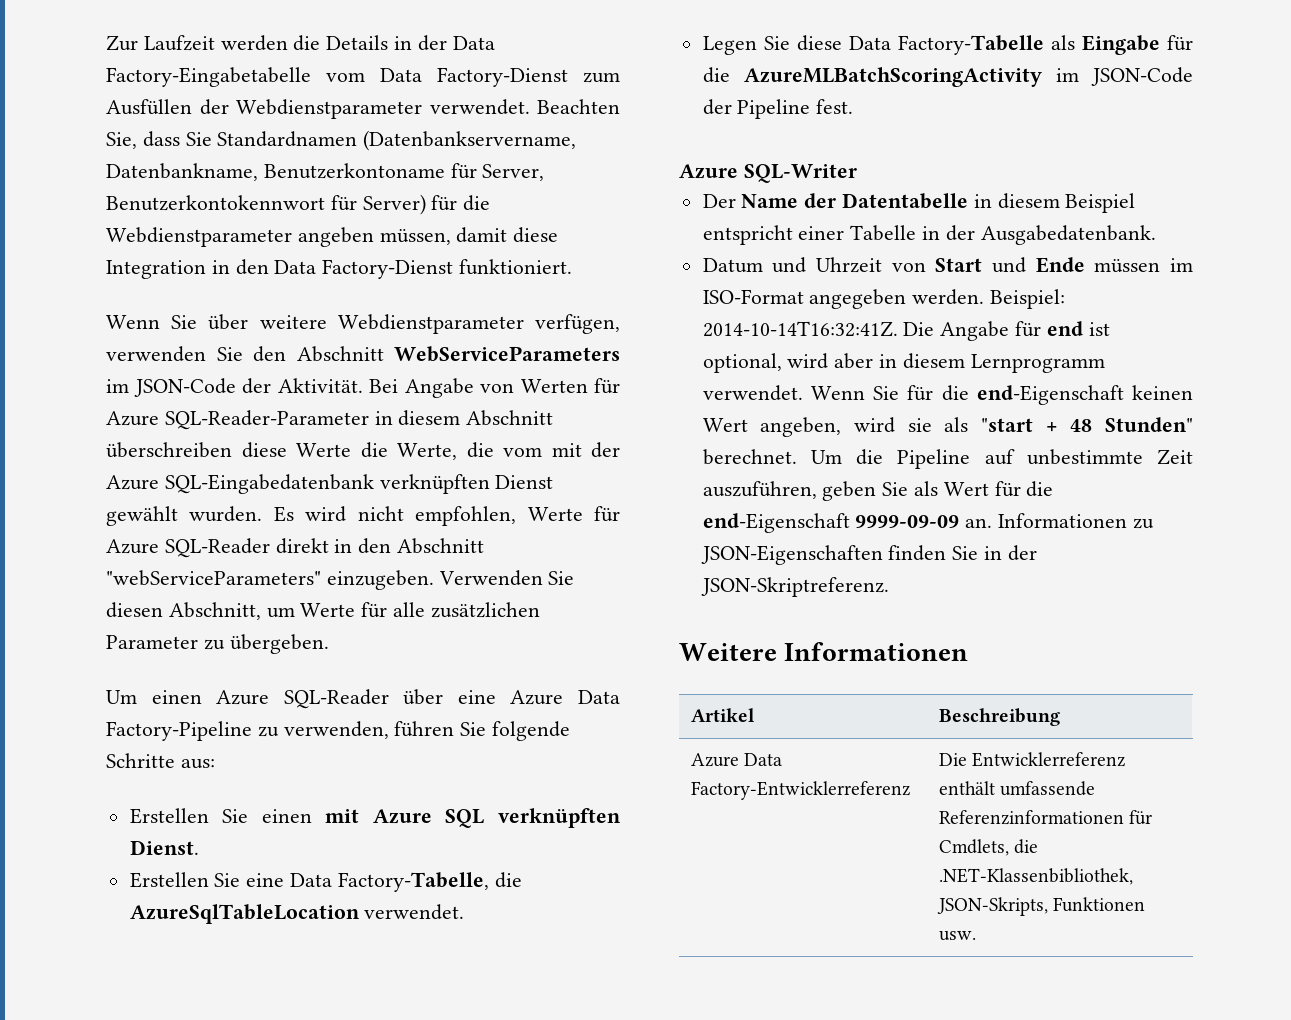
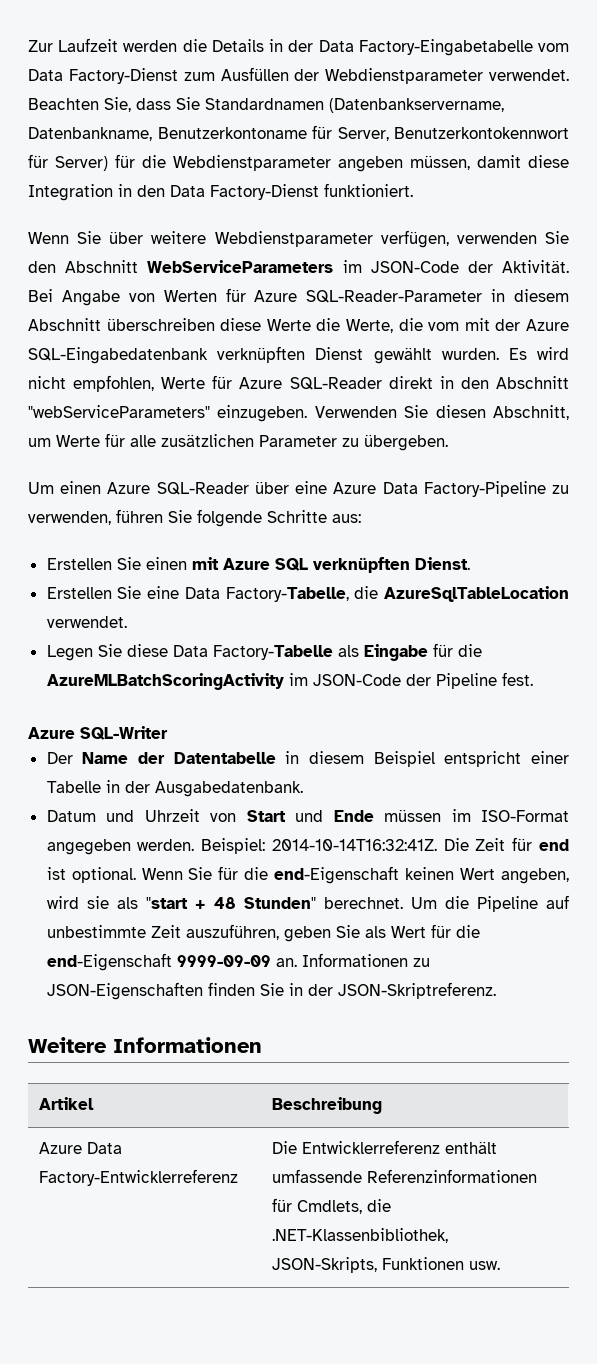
- Die Angabe für end ist optional, wird aber in diesem Lernprogramm verwendet.
+ Die Zeit für end ist optional.

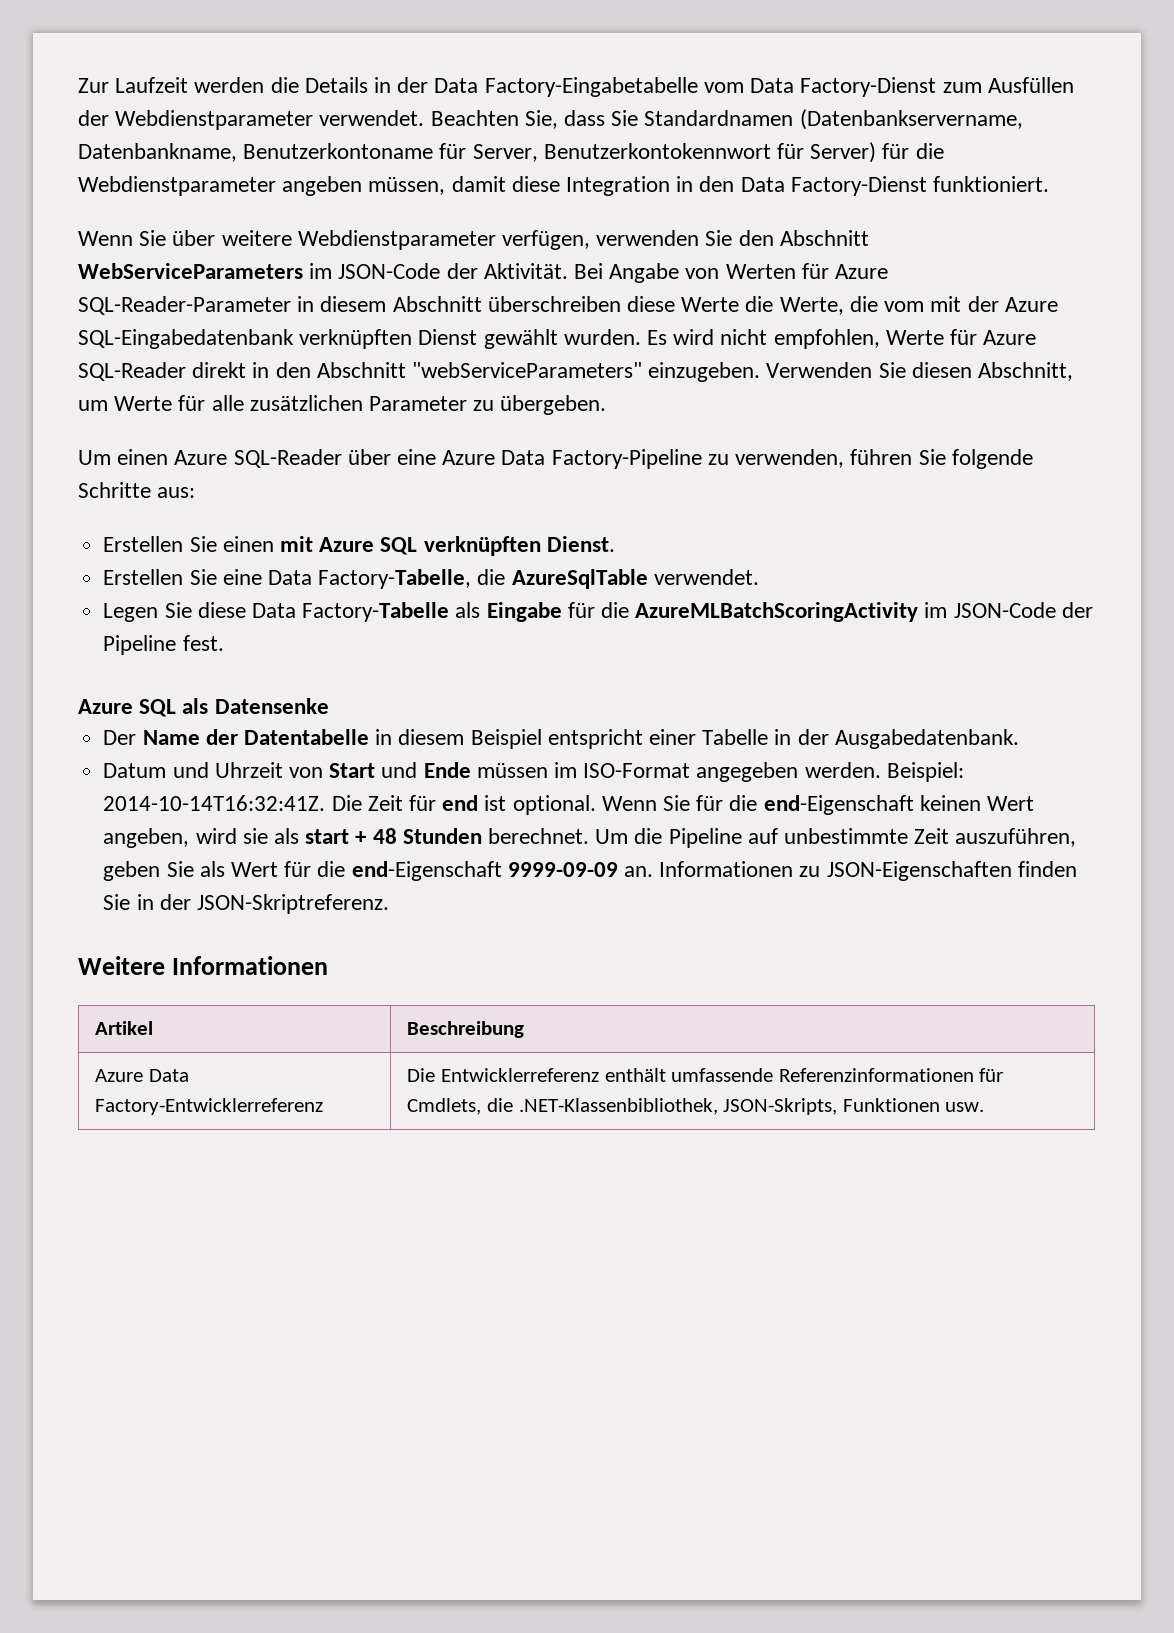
- Erstellen Sie eine Data Factory-Tabelle, die AzureSqlTableLocation verwendet.
+ Erstellen Sie eine Data Factory-Tabelle, die AzureSqlTable verwendet.
- Azure SQL-Writer
+ Azure SQL als Datensenke
- Wenn Sie für die end-Eigenschaft keinen Wert angeben, wird sie als "start + 48 Stunden" berechnet.
+ Wenn Sie für die end-Eigenschaft keinen Wert angeben, wird sie als start + 48 Stunden berechnet.

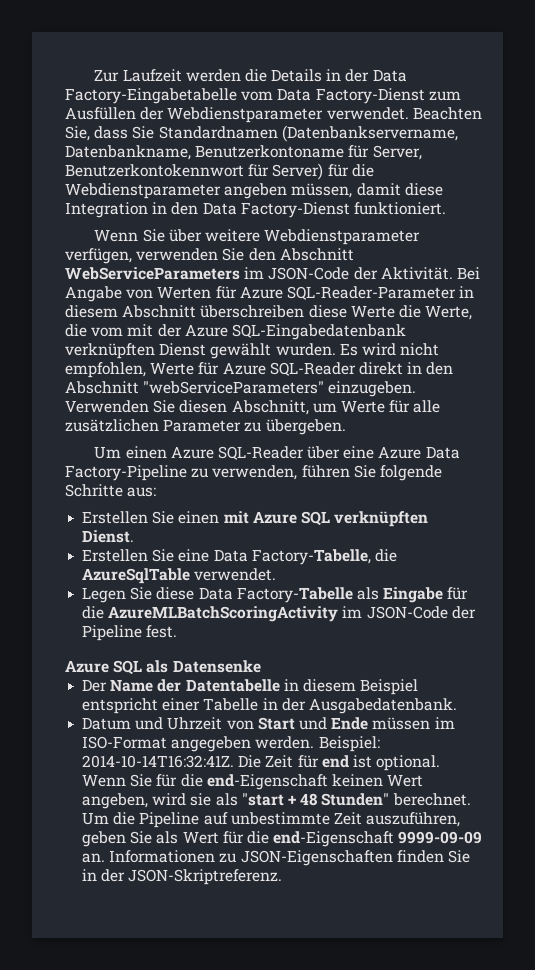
- Wenn Sie für die end-Eigenschaft keinen Wert angeben, wird sie als start + 48 Stunden berechnet.
+ Wenn Sie für die end-Eigenschaft keinen Wert angeben, wird sie als "start + 48 Stunden" berechnet.
- Weitere Informationen
- Artikel | Beschreibung
- Azure Data Factory-Entwicklerreferenz | Die Entwicklerreferenz enthält umfassende Referenzinformationen für Cmdlets, die .NET-Klassenbibliothek, JSON-Skripts, Funktionen usw.

